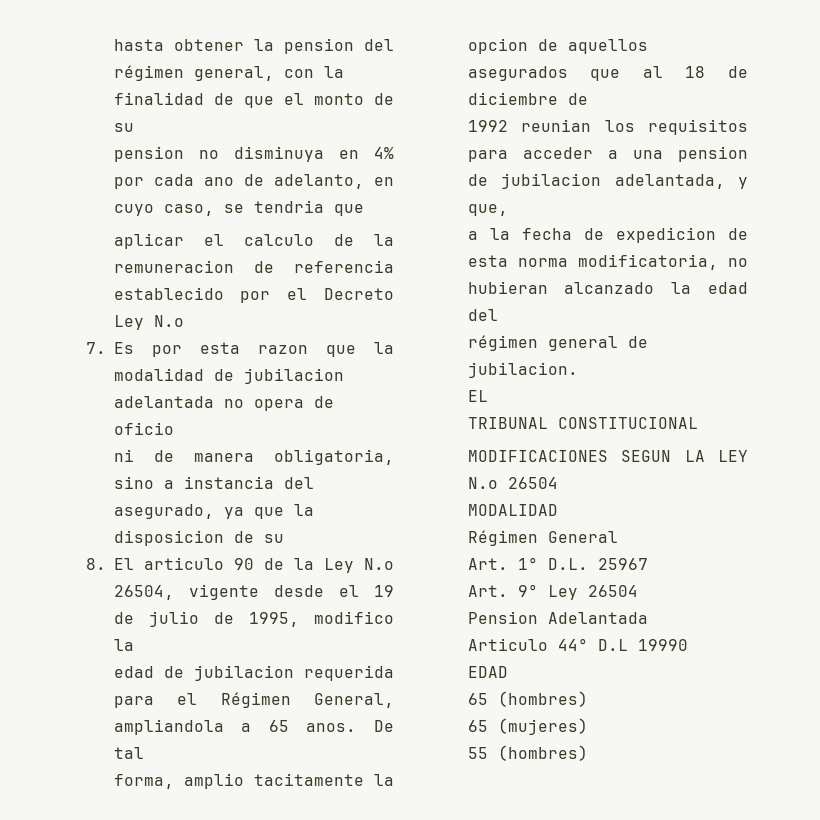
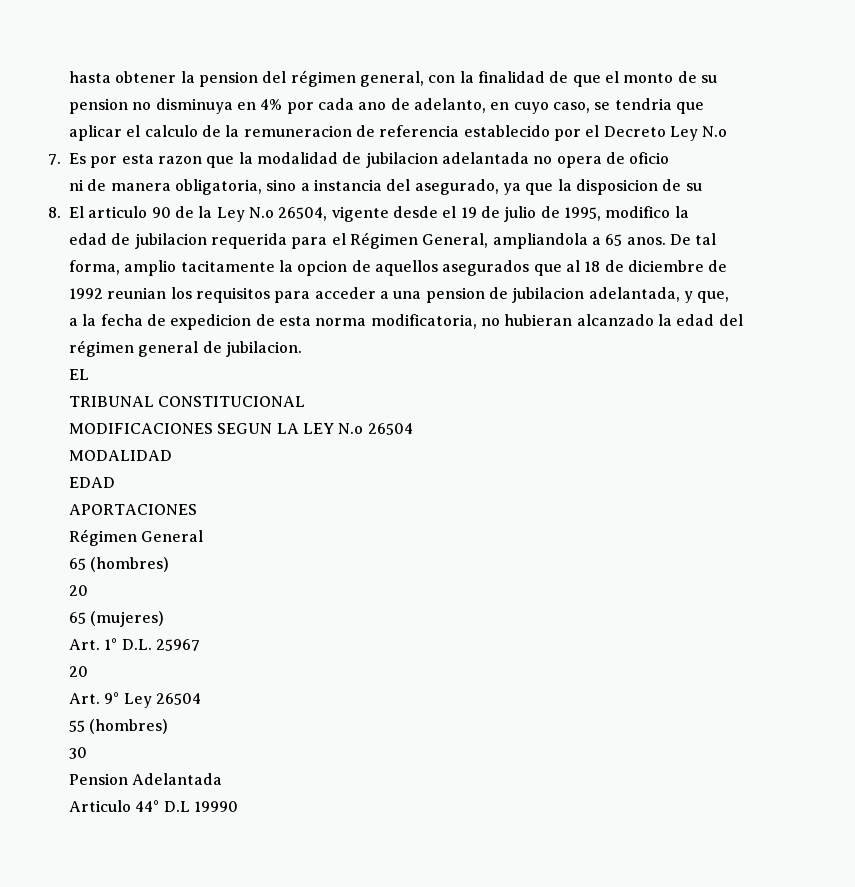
+ EDAD
+ APORTACIONES
+ 65 (hombres)
+ 20
+ 65 (mujeres)
  Art. 1° D.L. 25967
+ 20
+ 55 (hombres)
+ 30
- EDAD
- 65 (hombres)
- 65 (mujeres)
- 55 (hombres)

